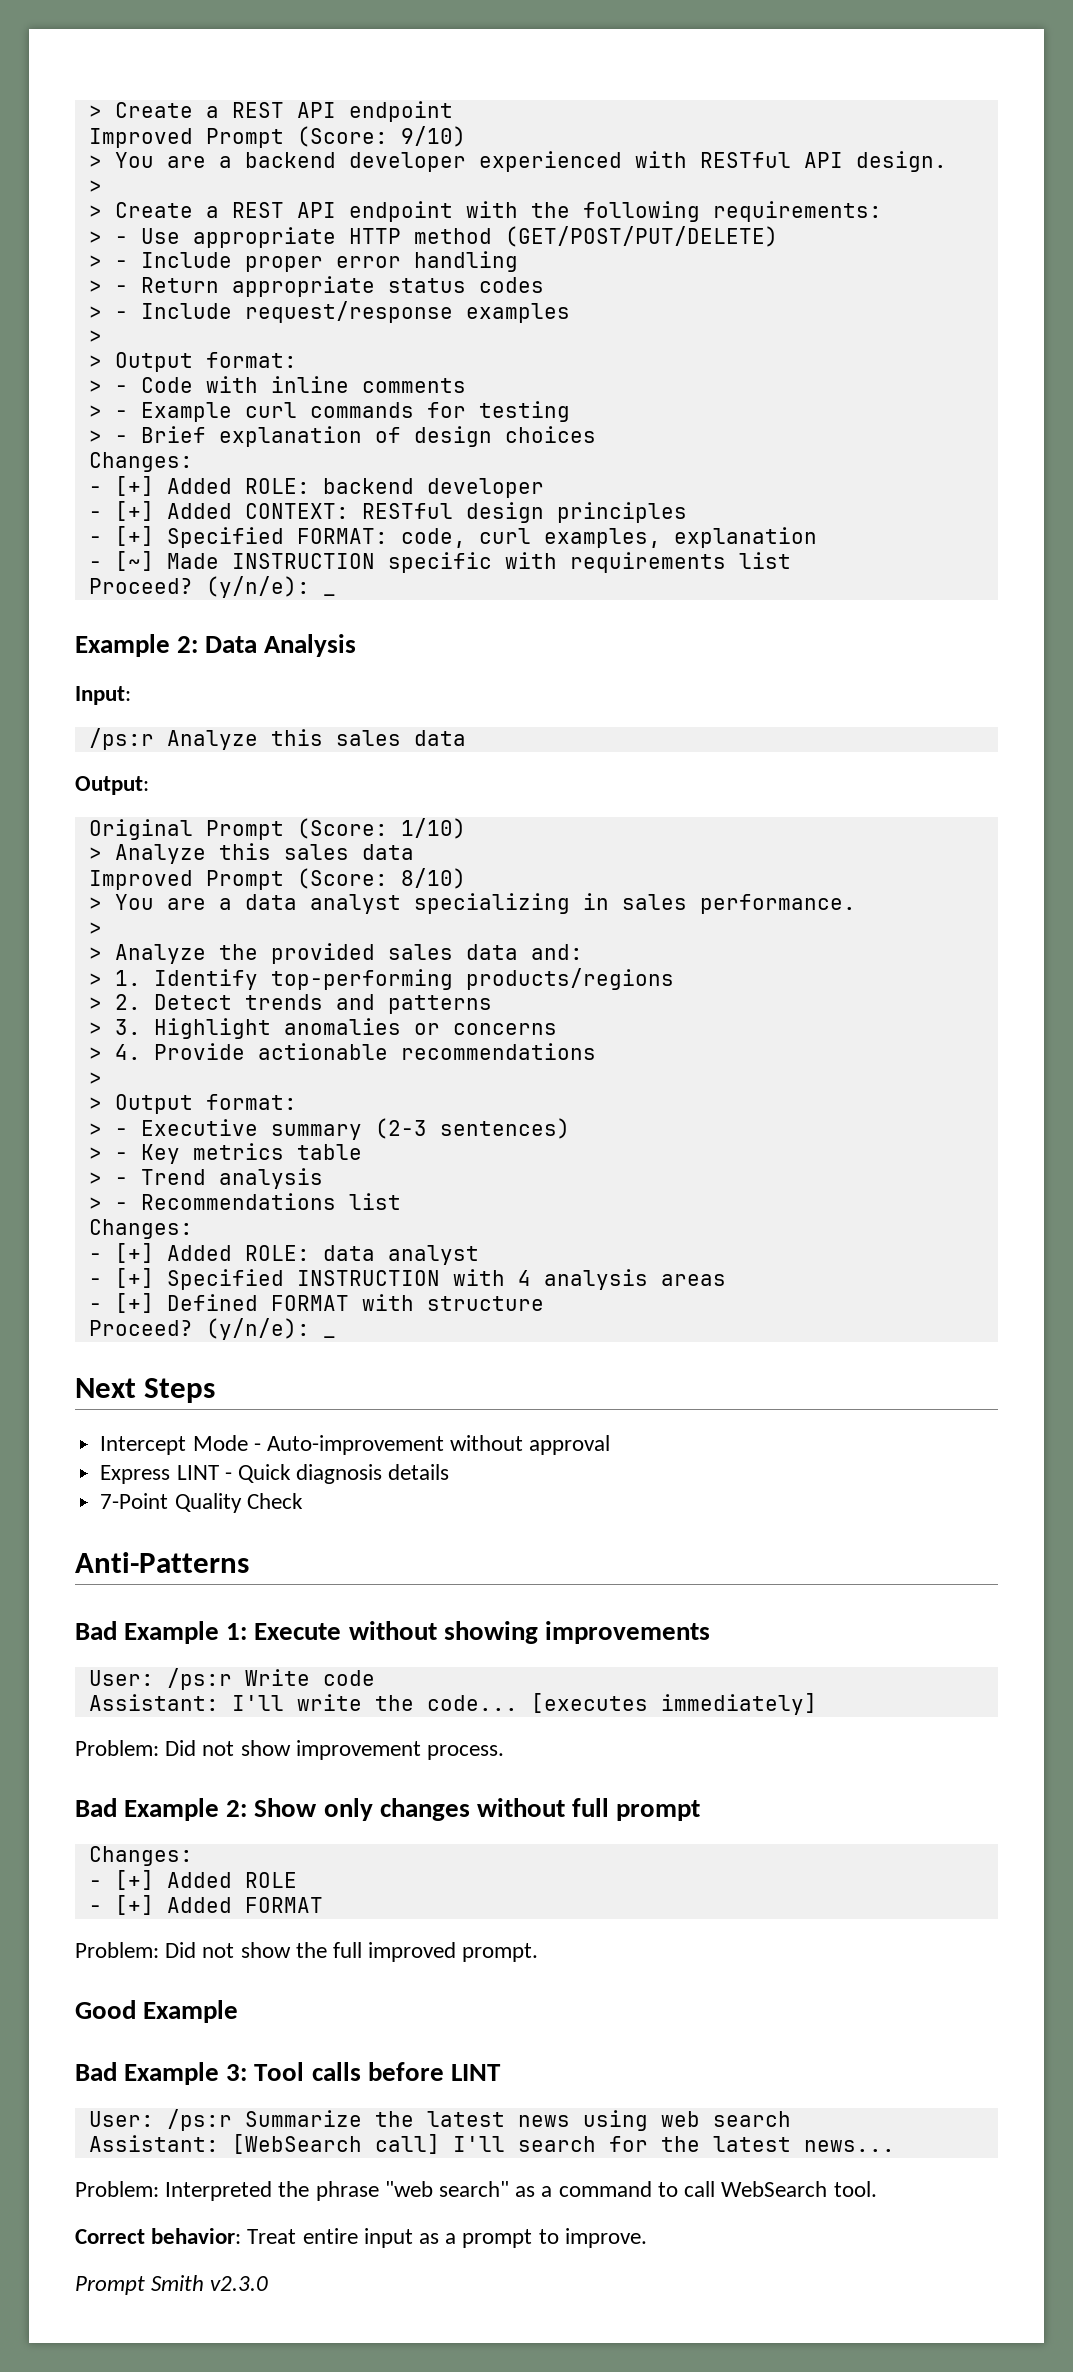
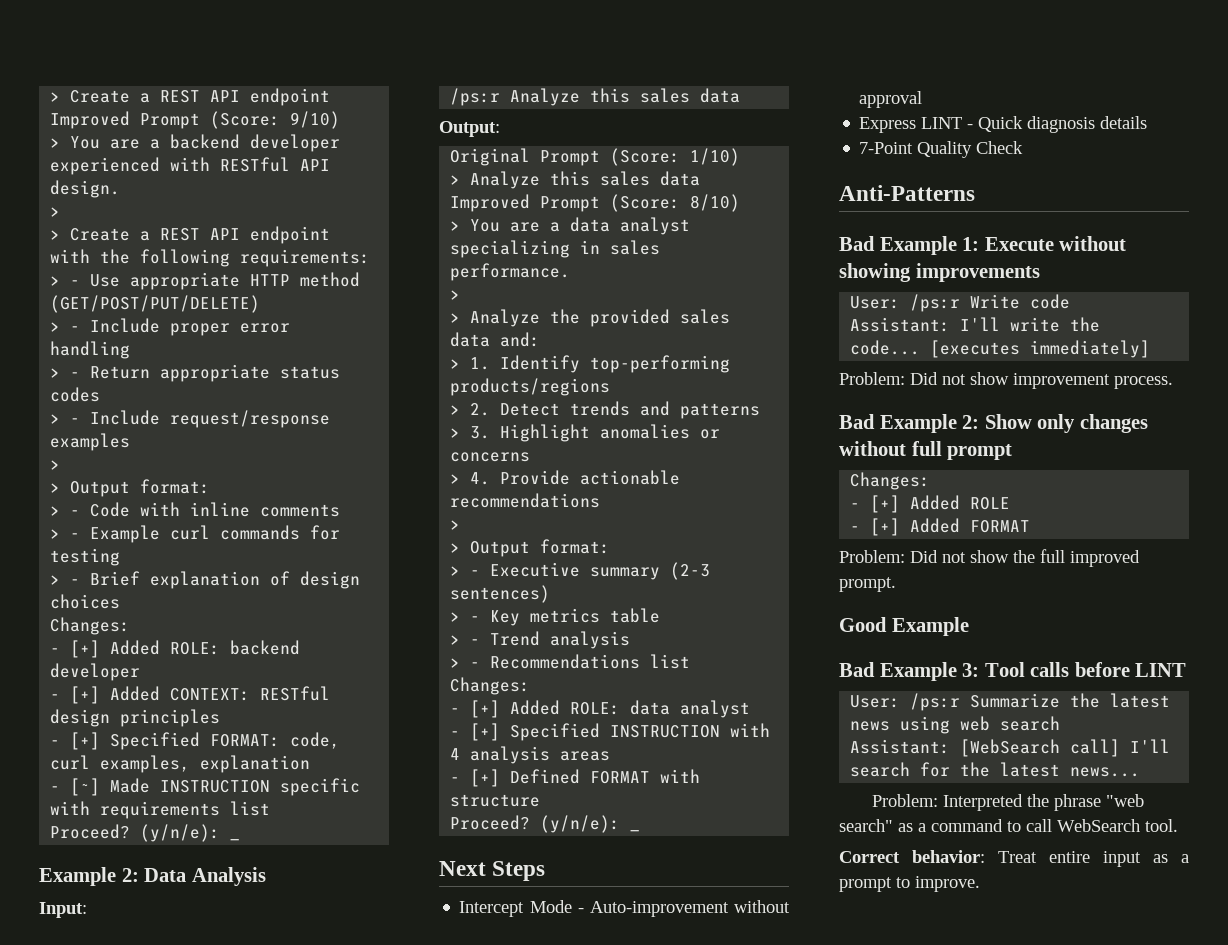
- Prompt Smith v2.3.0

